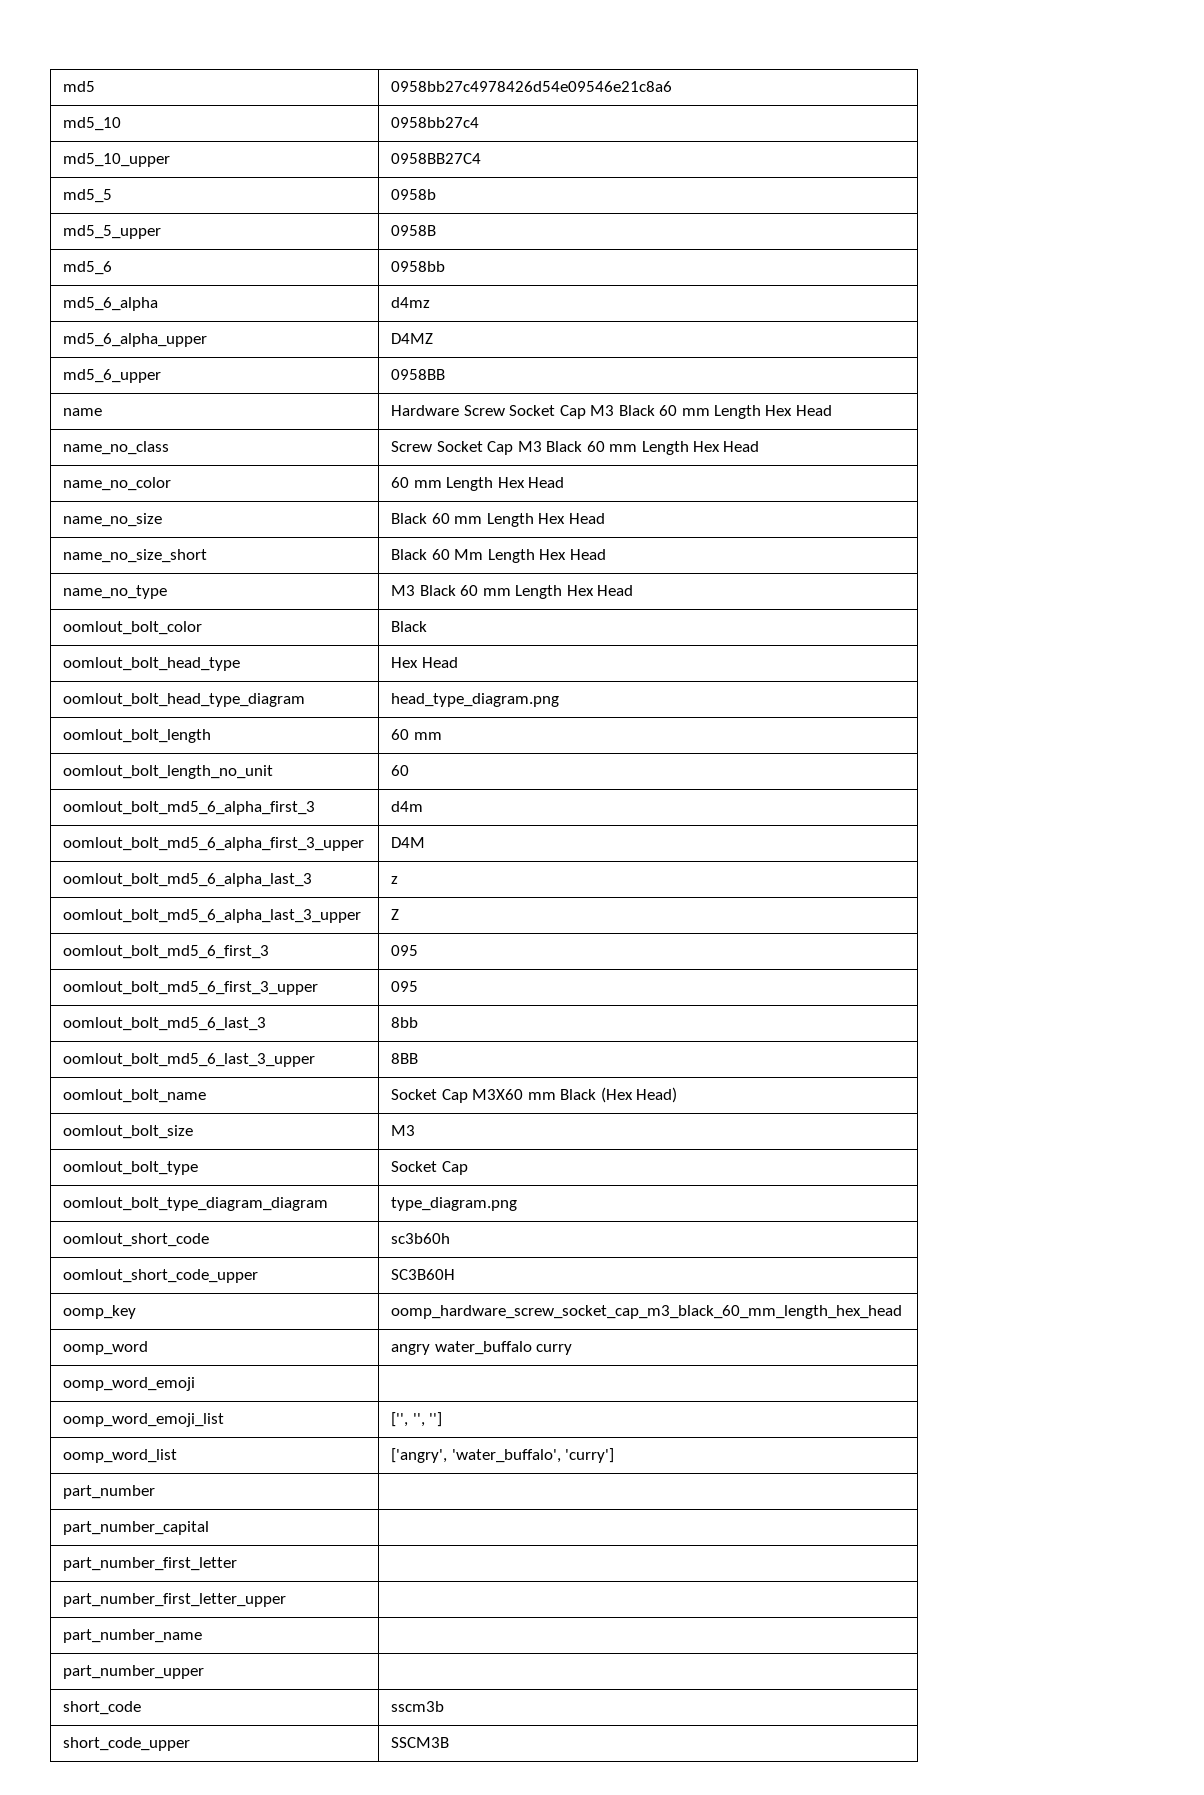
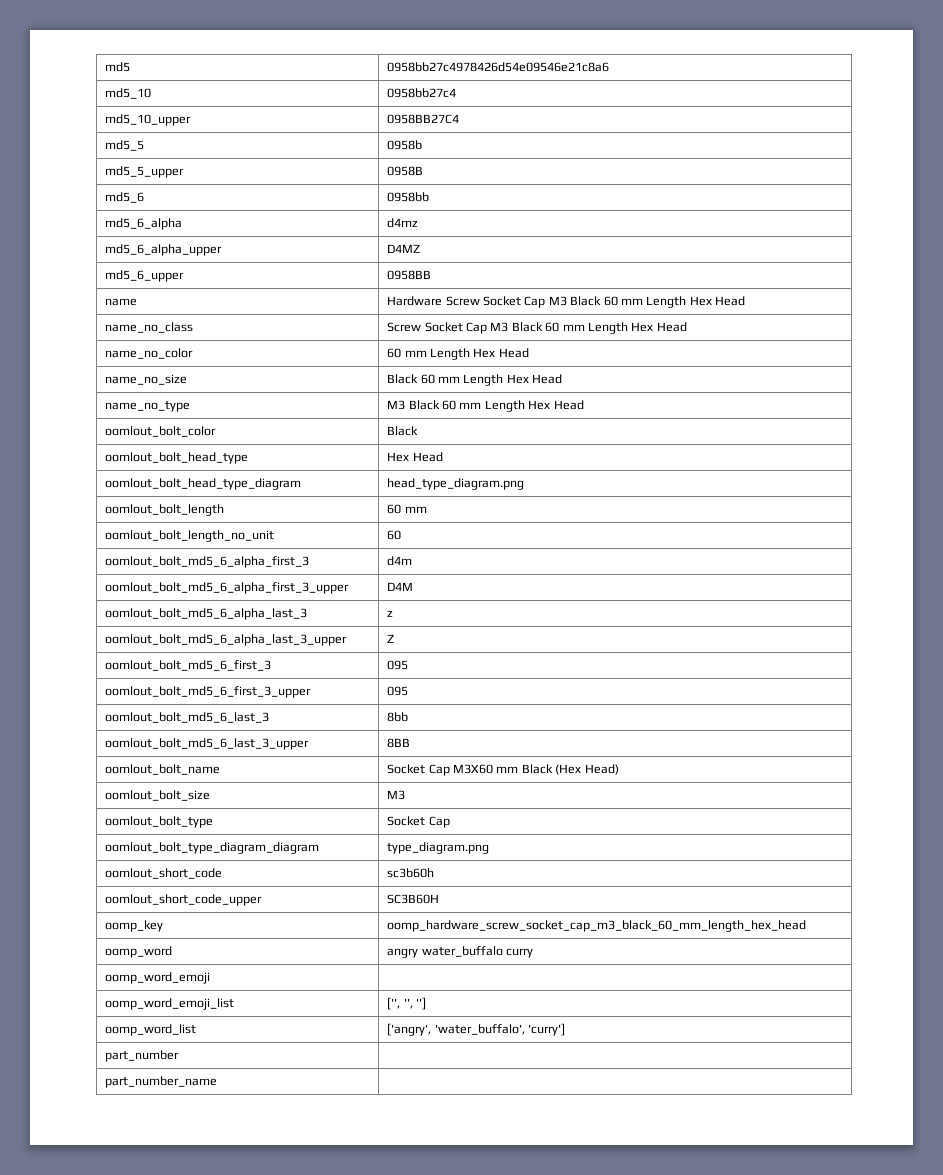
- name_no_size_short | Black 60 Mm Length Hex Head
- part_number_capital |
- part_number_first_letter |
- part_number_first_letter_upper |
  part_number_name |
- part_number_upper |
- short_code | sscm3b
- short_code_upper | SSCM3B

